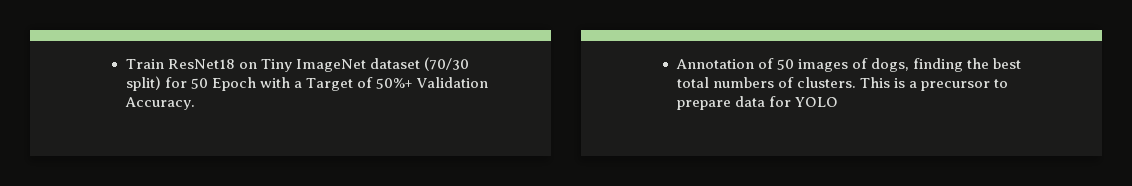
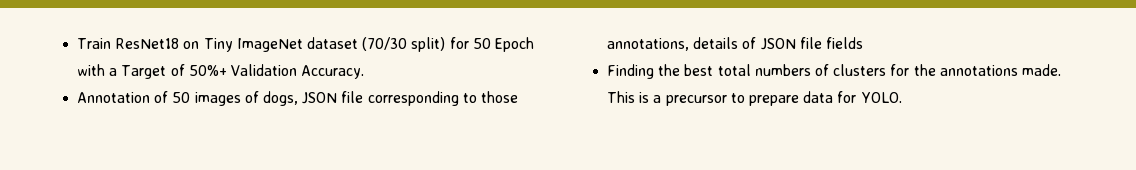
- Annotation of 50 images of dogs, finding the best total numbers of clusters.
+ Annotation of 50 images of dogs, JSON file corresponding to those annotations, details of JSON file fields
+ Finding the best total numbers of clusters for the annotations made.
- This is a precursor to prepare data for YOLO
+ This is a precursor to prepare data for YOLO.

